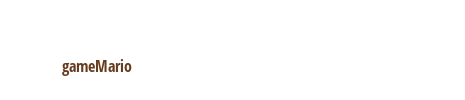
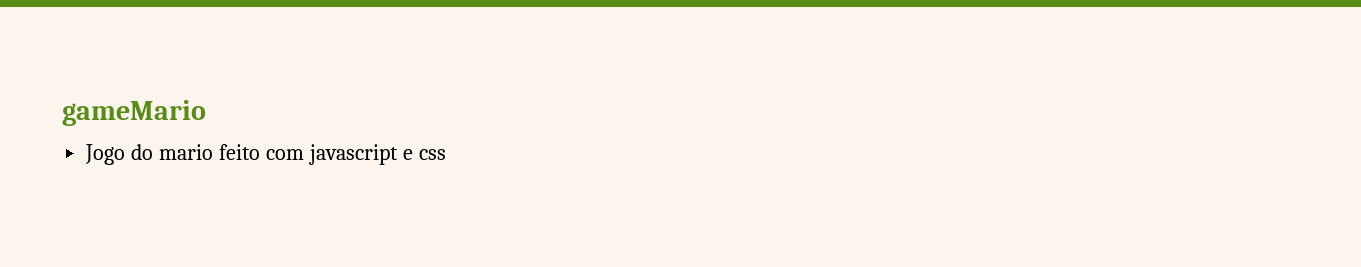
+ Jogo do mario feito com javascript e css

